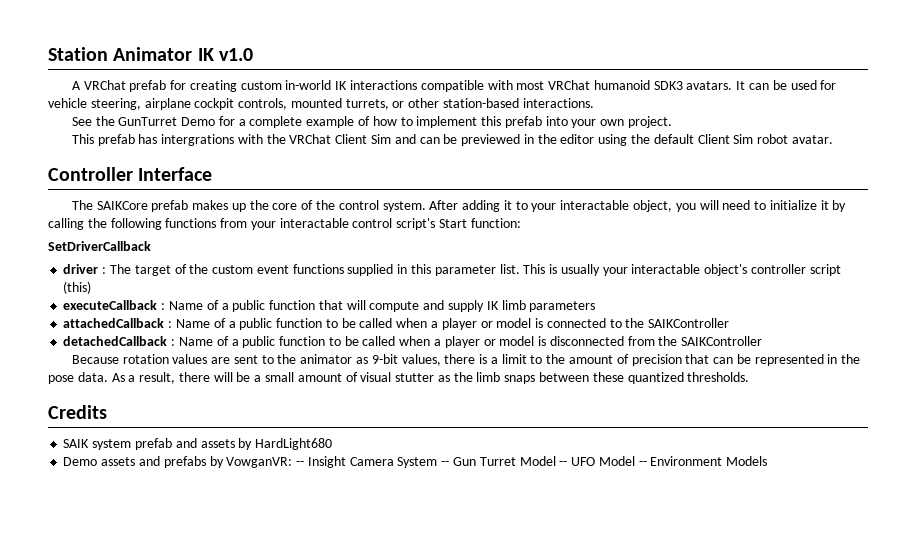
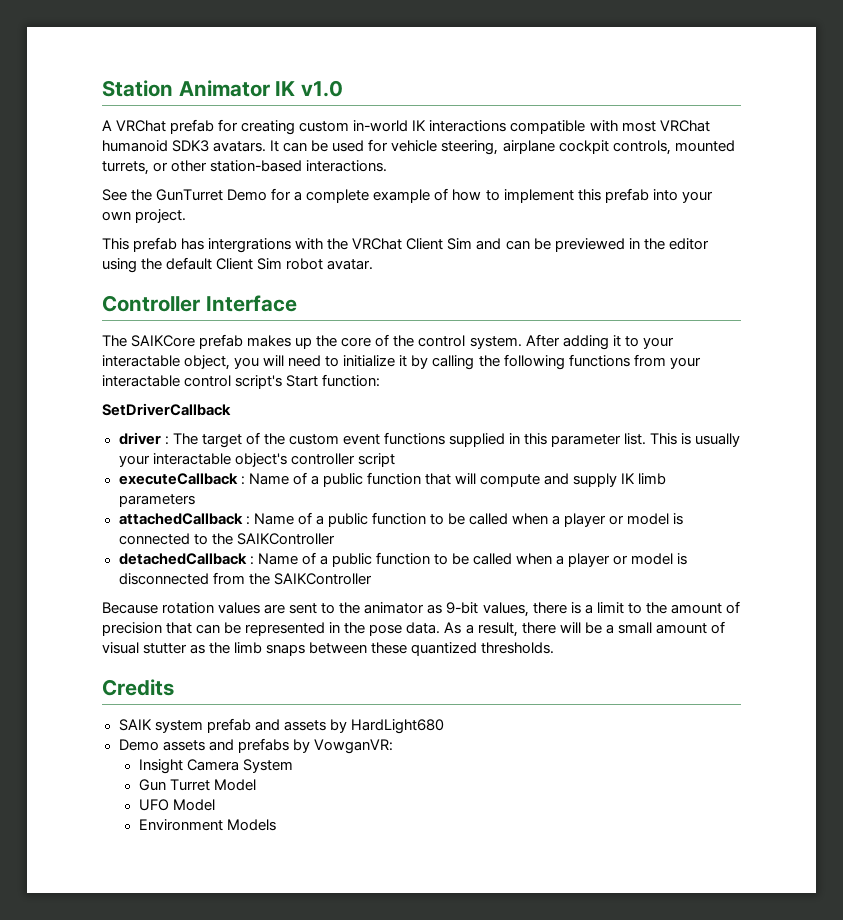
- This is usually your interactable object's controller script (this)
+ This is usually your interactable object's controller script
- Demo assets and prefabs by VowganVR: -- Insight Camera System -- Gun Turret Model -- UFO Model -- Environment Models
+ Demo assets and prefabs by VowganVR:
+ Insight Camera System
+ Gun Turret Model
+ UFO Model
+ Environment Models

